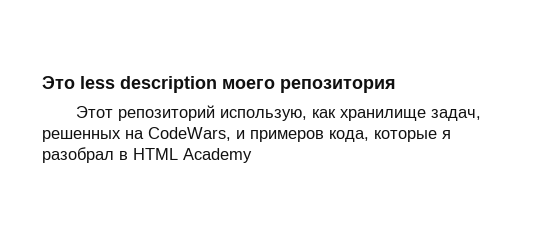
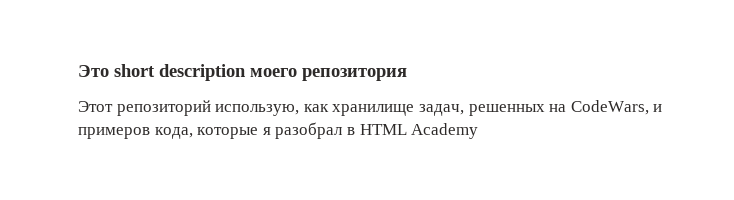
- Это less description моего репозитория
+ Это short description моего репозитория

